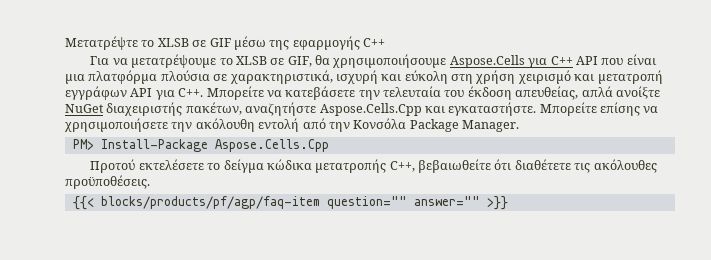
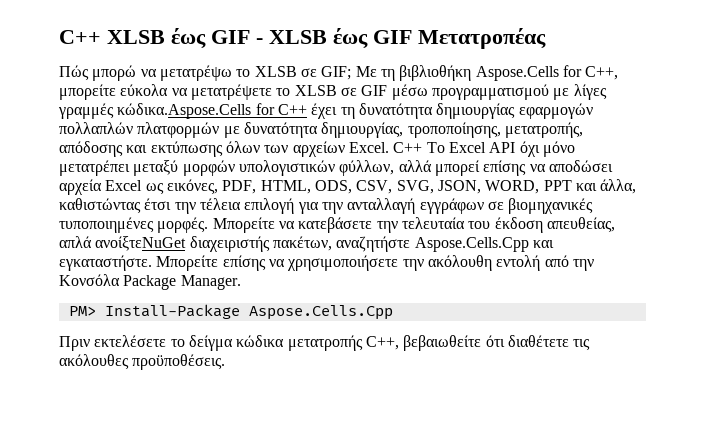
- Μετατρέψτε το XLSB σε GIF μέσω της εφαρμογής C++
- Για να μετατρέψουμε το XLSB σε GIF, θα χρησιμοποιήσουμε Aspose.Cells για C++ API που είναι μια πλατφόρμα πλούσια σε χαρακτηριστικά, ισχυρή και εύκολη στη χρήση χειρισμό και μετατροπή εγγράφων API για C++. Μπορείτε να κατεβάσετε την τελευταία του έκδοση απευθείας, απλά ανοίξτε NuGet διαχειριστής πακέτων, αναζητήστε Aspose.Cells.Cpp και εγκαταστήστε.
+ C++ XLSB έως GIF - XLSB έως GIF Μετατροπέας
+ Πώς μπορώ να μετατρέψω το XLSB σε GIF; Με τη βιβλιοθήκη Aspose.Cells for C++, μπορείτε εύκολα να μετατρέψετε το XLSB σε GIF μέσω προγραμματισμού με λίγες γραμμές κώδικα.Aspose.Cells for C++ έχει τη δυνατότητα δημιουργίας εφαρμογών πολλαπλών πλατφορμών με δυνατότητα δημιουργίας, τροποποίησης, μετατροπής, απόδοσης και εκτύπωσης όλων των αρχείων Excel. C++ Το Excel API όχι μόνο μετατρέπει μεταξύ μορφών υπολογιστικών φύλλων, αλλά μπορεί επίσης να αποδώσει αρχεία Excel ως εικόνες, PDF, HTML, ODS, CSV, SVG, JSON, WORD, PPT και άλλα, καθιστώντας έτσι την τέλεια επιλογή για την ανταλλαγή εγγράφων σε βιομηχανικές τυποποιημένες μορφές. Μπορείτε να κατεβάσετε την τελευταία του έκδοση απευθείας, απλά ανοίξτεNuGet διαχειριστής πακέτων, αναζητήστε Aspose.Cells.Cpp και εγκαταστήστε.
- Προτού εκτελέσετε το δείγμα κώδικα μετατροπής C++, βεβαιωθείτε ότι διαθέτετε τις ακόλουθες προϋποθέσεις.
+ Πριν εκτελέσετε το δείγμα κώδικα μετατροπής C++, βεβαιωθείτε ότι διαθέτετε τις ακόλουθες προϋποθέσεις.
- {{< blocks/products/pf/agp/faq-item question="" answer="" >}}

